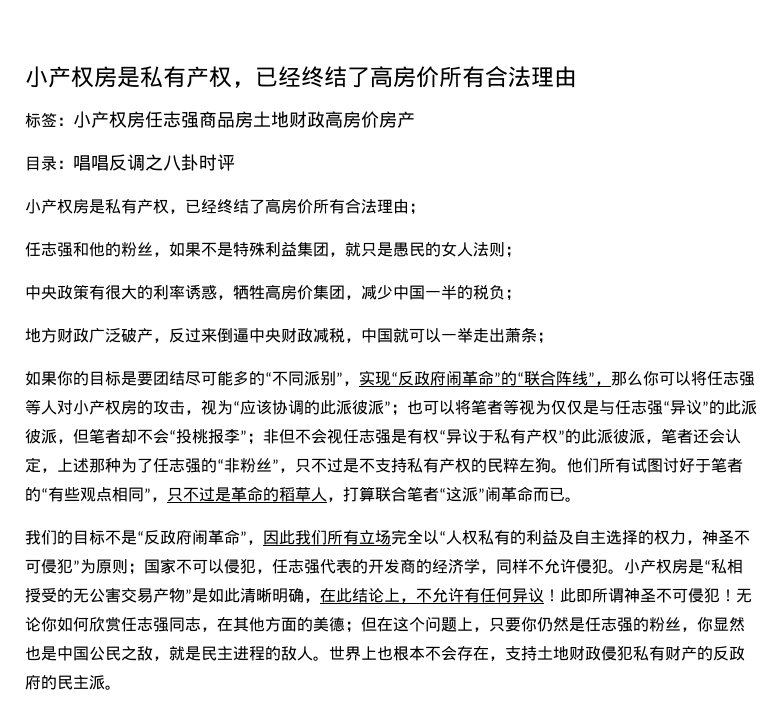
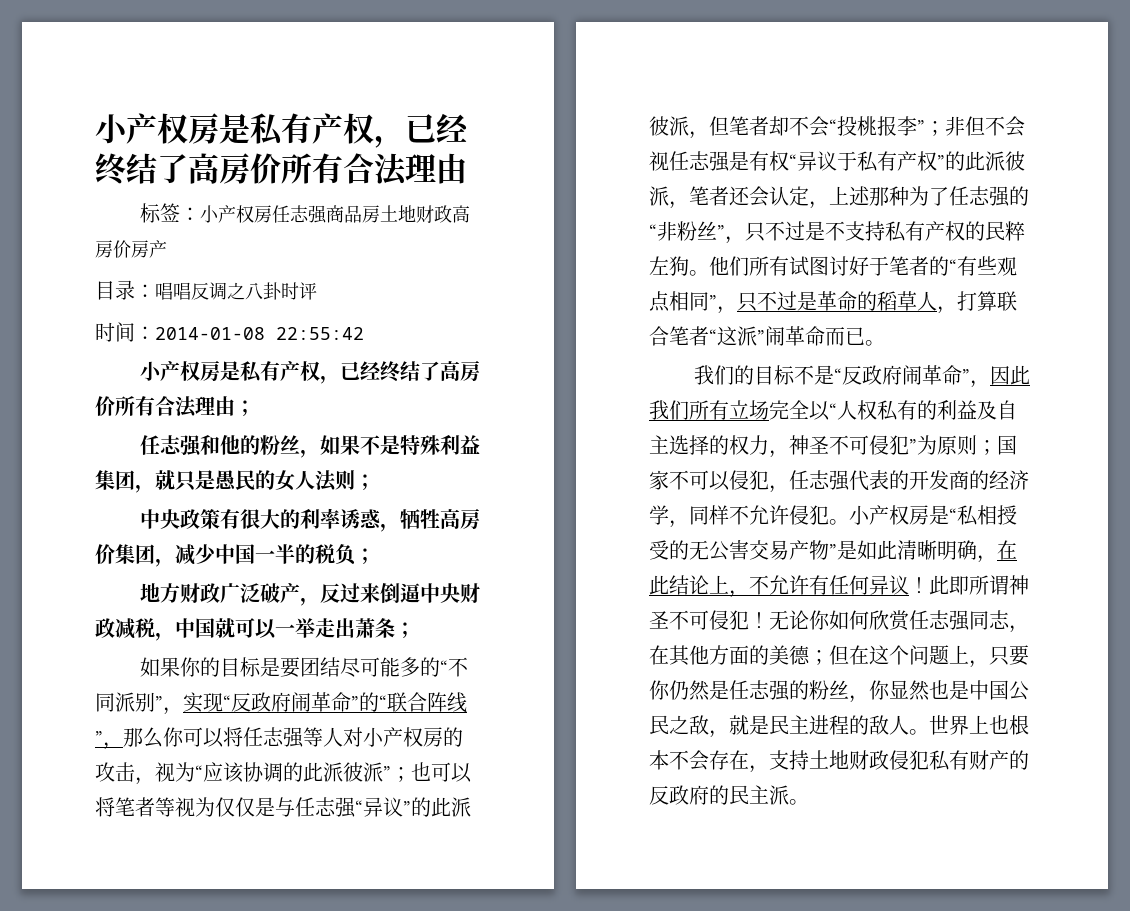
+ 时间：2014-01-08 22:55:42

